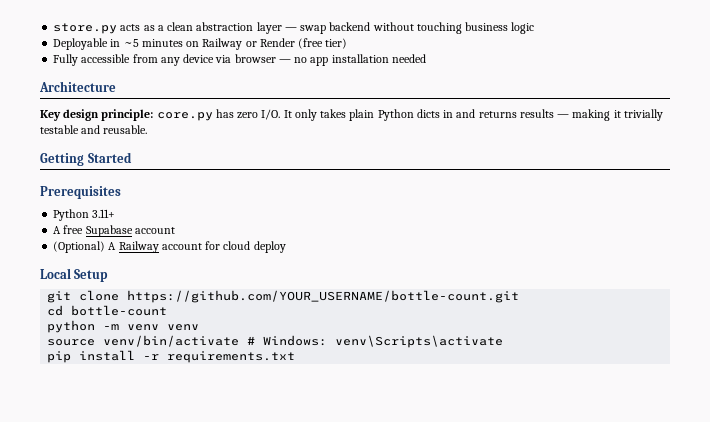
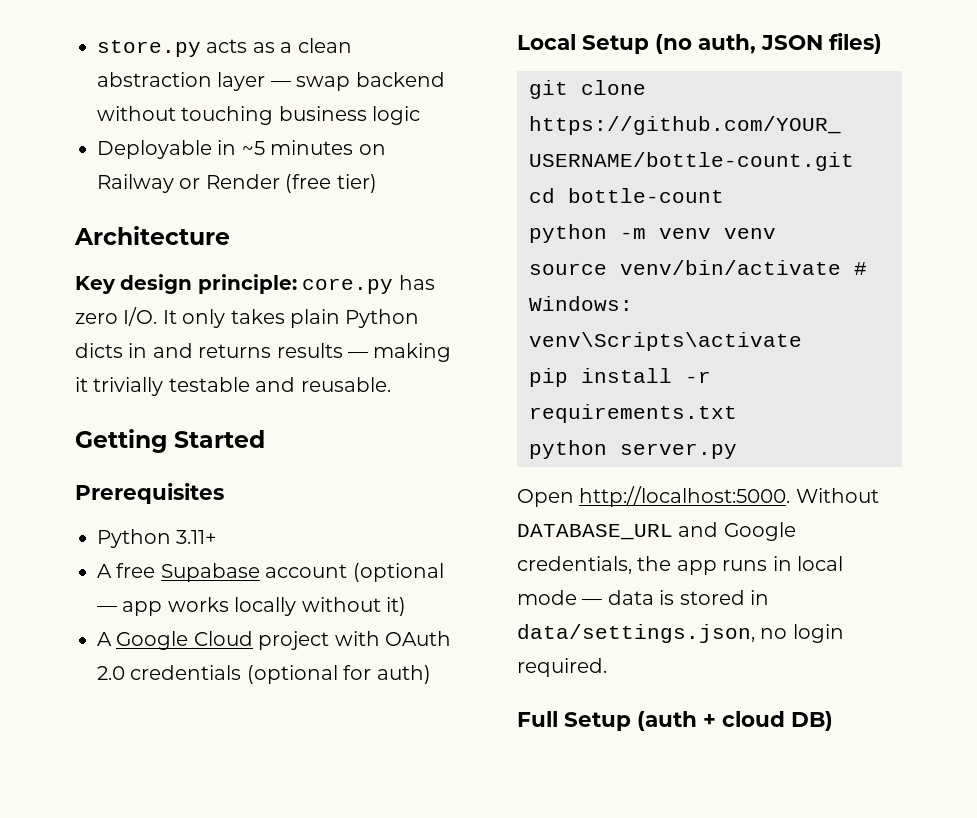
- Fully accessible from any device via browser — no app installation needed
- A free Supabase account
- (Optional) A Railway account for cloud deploy
- Local Setup
+ A free Supabase account (optional — app works locally without it)
+ A Google Cloud project with OAuth 2.0 credentials (optional for auth)
+ Local Setup (no auth, JSON files)
+ python server.py
+ Open http://localhost:5000. Without DATABASE_URL and Google credentials, the app runs in local mode — data is stored in data/settings.json, no login required.
+ Full Setup (auth + cloud DB)

